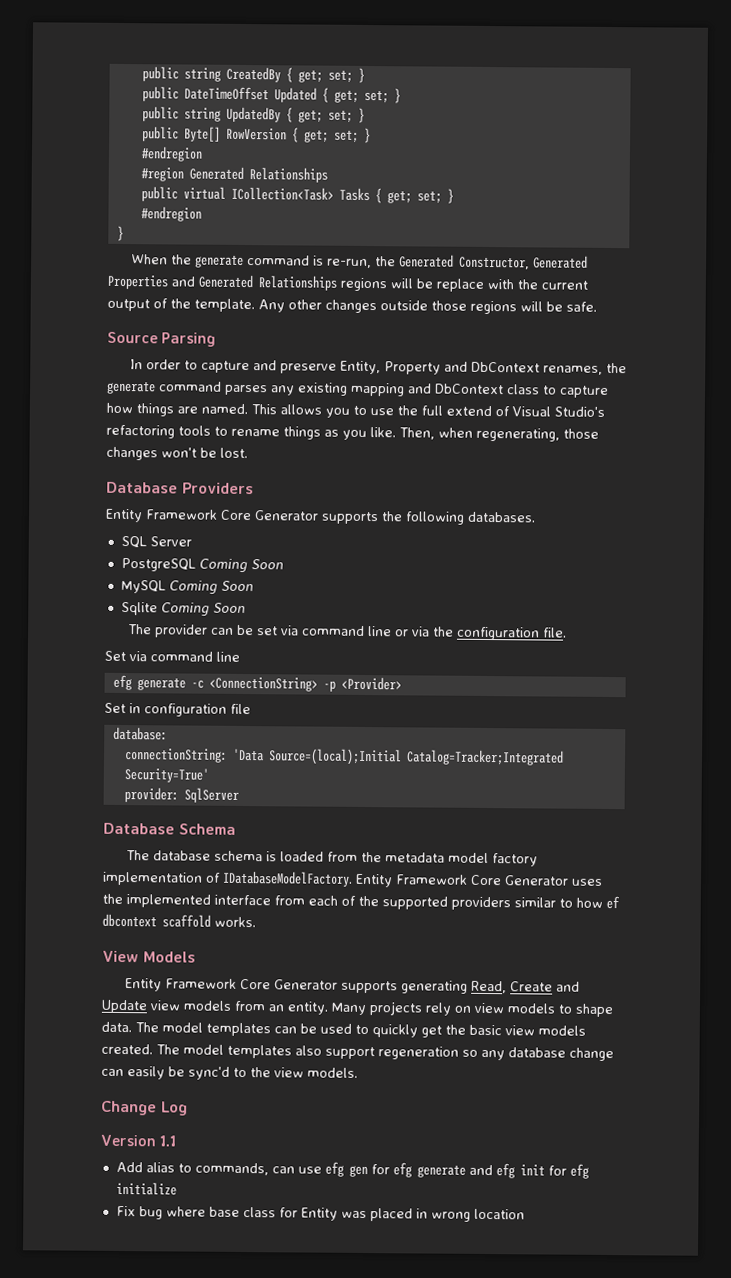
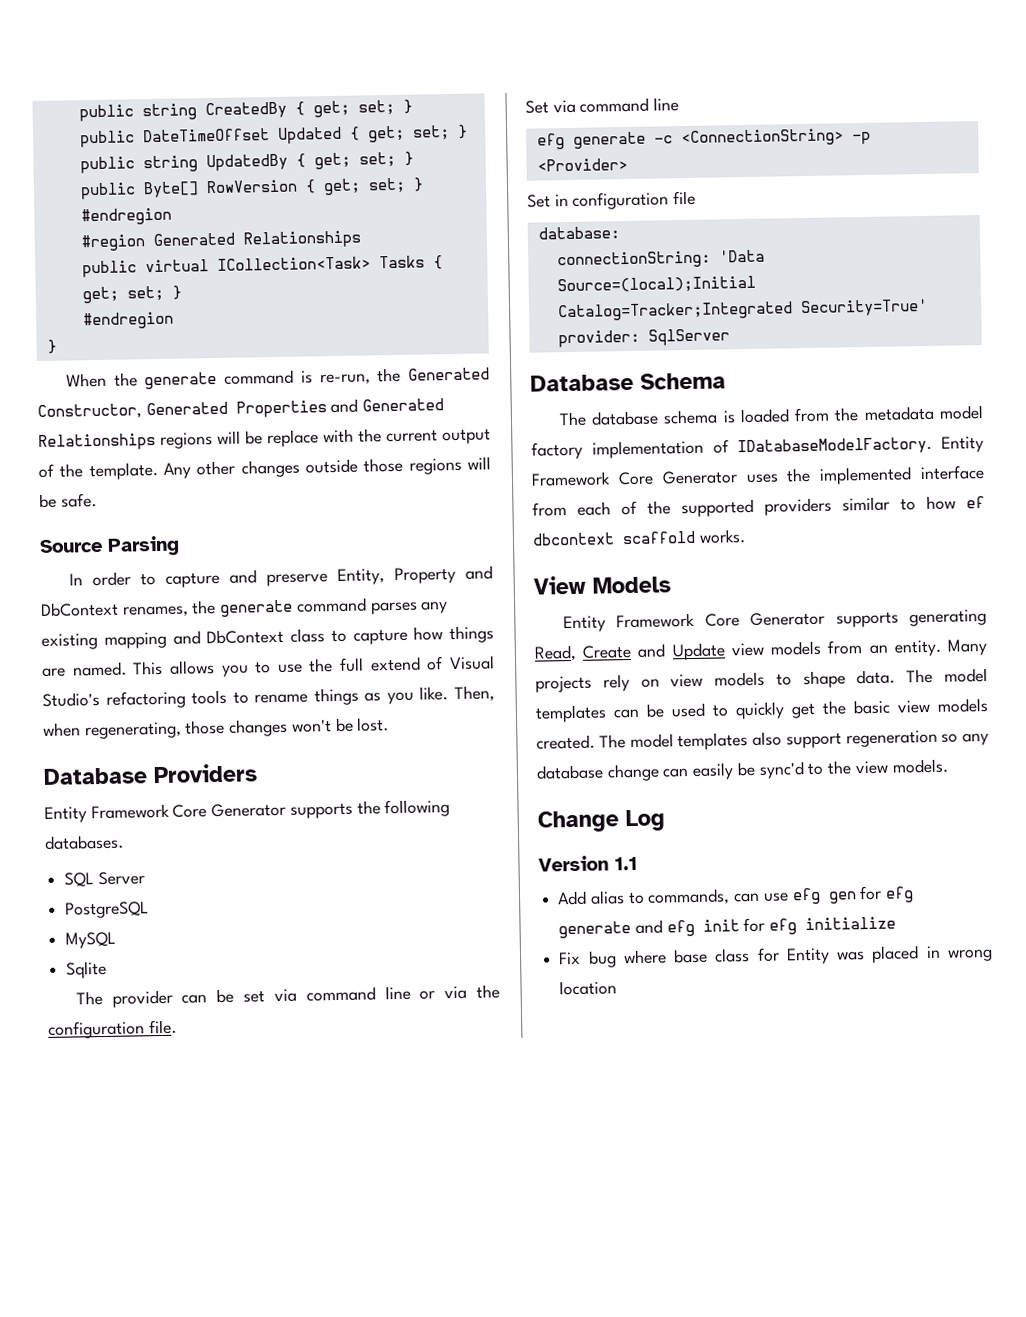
- PostgreSQL Coming Soon
+ PostgreSQL
- MySQL Coming Soon
+ MySQL
- Sqlite Coming Soon
+ Sqlite

